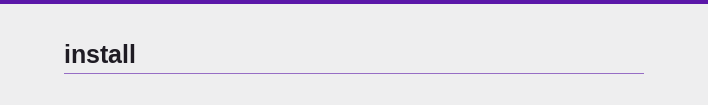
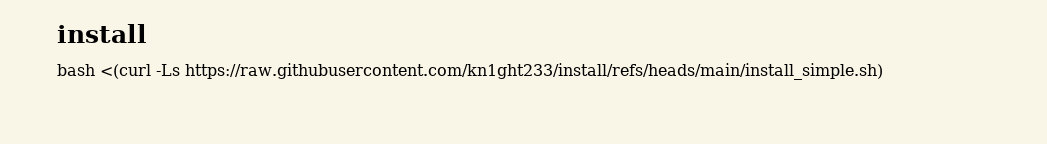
+ bash <(curl -Ls https://raw.githubusercontent.com/kn1ght233/install/refs/heads/main/install_simple.sh)

